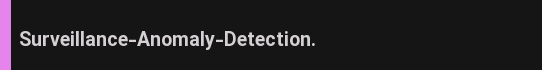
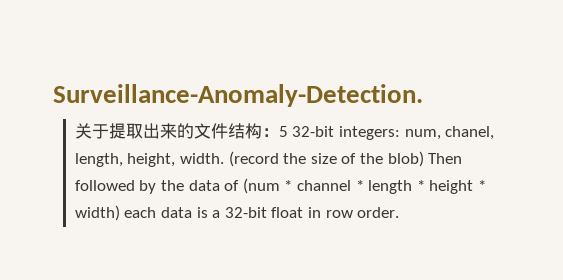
+ 关于提取出来的文件结构：5 32-bit integers: num, chanel, length, height, width. (record the size of the blob) Then followed by the data of (num * channel * length * height * width) each data is a 32-bit float in row order.

